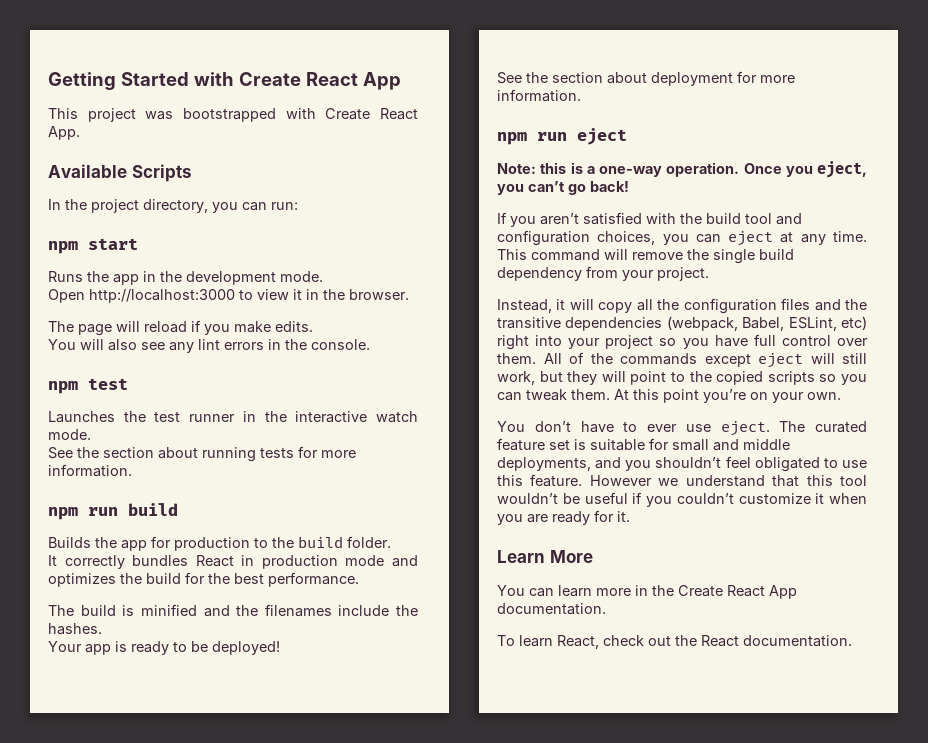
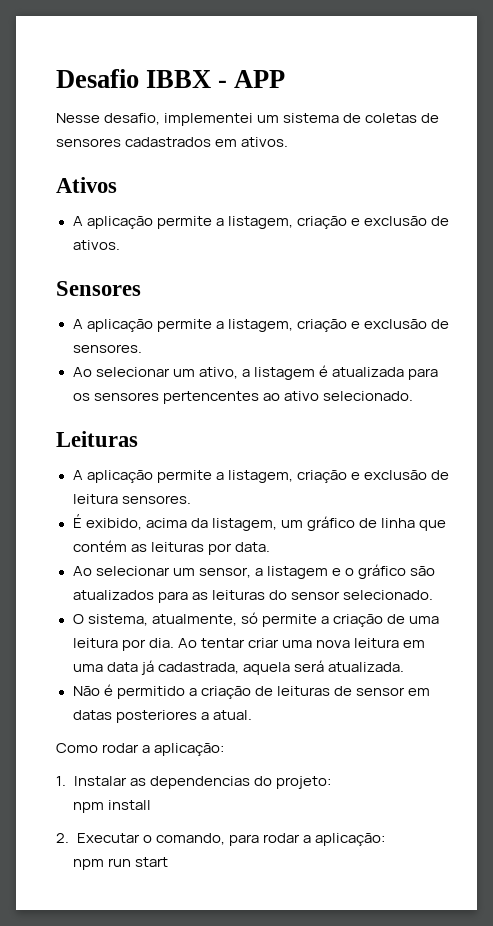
- Getting Started with Create React App
- This project was bootstrapped with Create React App.
- Available Scripts
- In the project directory, you can run:
- npm start
- Runs the app in the development mode.
- Open http://localhost:3000 to view it in the browser.
- The page will reload if you make edits.
- You will also see any lint errors in the console.
- npm test
- Launches the test runner in the interactive watch mode.
- See the section about running tests for more information.
- npm run build
- Builds the app for production to the build folder.
- It correctly bundles React in production mode and optimizes the build for the best performance.
- The build is minified and the filenames include the hashes.
- Your app is ready to be deployed!
- See the section about deployment for more information.
- npm run eject
- Note: this is a one-way operation. Once you eject, you can’t go back!
- If you aren’t satisfied with the build tool and configuration choices, you can eject at any time. This command will remove the single build dependency from your project.
- Instead, it will copy all the configuration files and the transitive dependencies (webpack, Babel, ESLint, etc) right into your project so you have full control over them. All of the commands except eject will still work, but they will point to the copied scripts so you can tweak them. At this point you’re on your own.
- You don’t have to ever use eject. The curated feature set is suitable for small and middle deployments, and you shouldn’t feel obligated to use this feature. However we understand that this tool wouldn’t be useful if you couldn’t customize it when you are ready for it.
- Learn More
- You can learn more in the Create React App documentation.
- To learn React, check out the React documentation.
+ Desafio IBBX - APP
+ Nesse desafio, implementei um sistema de coletas de sensores cadastrados em ativos.
+ Ativos
+ A aplicação permite a listagem, criação e exclusão de ativos.
+ Sensores
+ A aplicação permite a listagem, criação e exclusão de sensores.
+ Ao selecionar um ativo, a listagem é atualizada para os sensores pertencentes ao ativo selecionado.
+ Leituras
+ A aplicação permite a listagem, criação e exclusão de leitura sensores.
+ É exibido, acima da listagem, um gráfico de linha que contém as leituras por data.
+ Ao selecionar um sensor, a listagem e o gráfico são atualizados para as leituras do sensor selecionado.
+ O sistema, atualmente, só permite a criação de uma leitura por dia. Ao tentar criar uma nova leitura em uma data já cadastrada, aquela será atualizada.
+ Não é permitido a criação de leituras de sensor em datas posteriores a atual.
+ Como rodar a aplicação:
+ 1. Instalar as dependencias do projeto:
+ npm install
+ 2. Executar o comando, para rodar a aplicação:
+ npm run start

